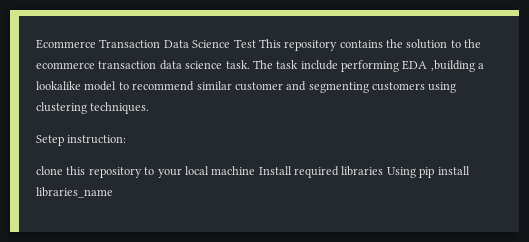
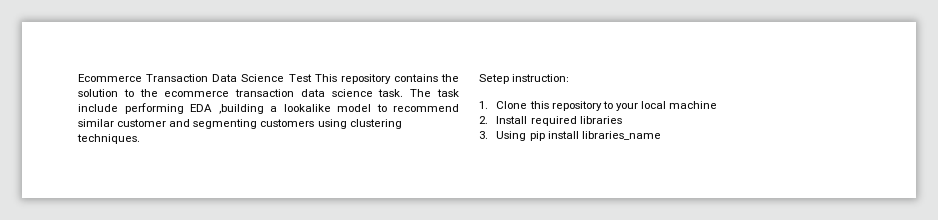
- clone this repository to your local machine Install required libraries Using pip install libraries_name
+ 1. Clone this repository to your local machine
+ 2. Install required libraries
+ 3. Using pip install libraries_name

